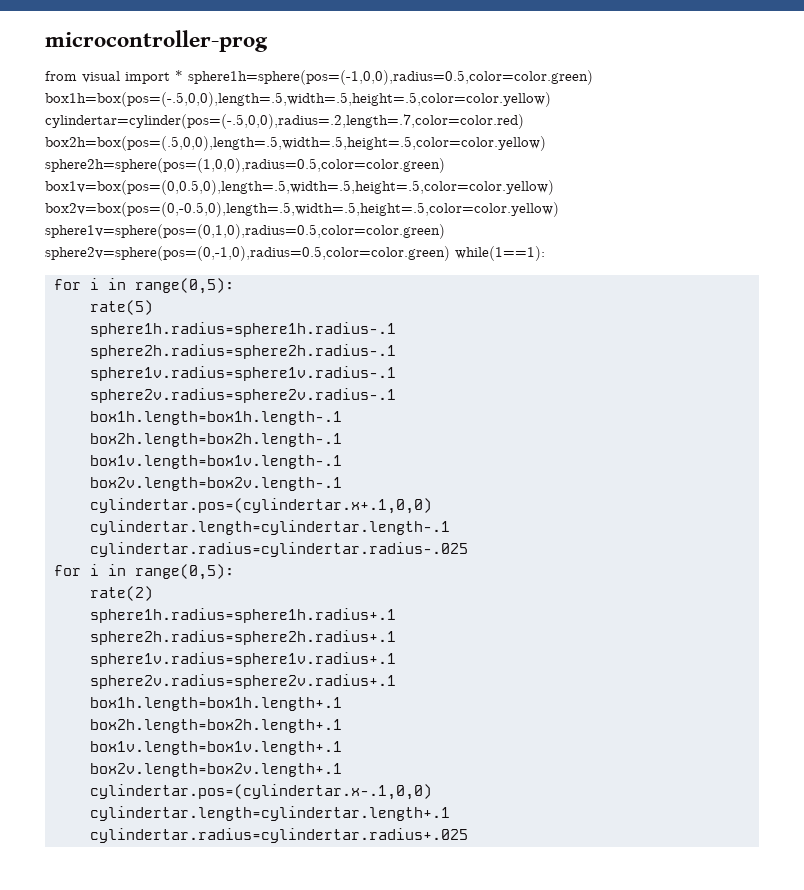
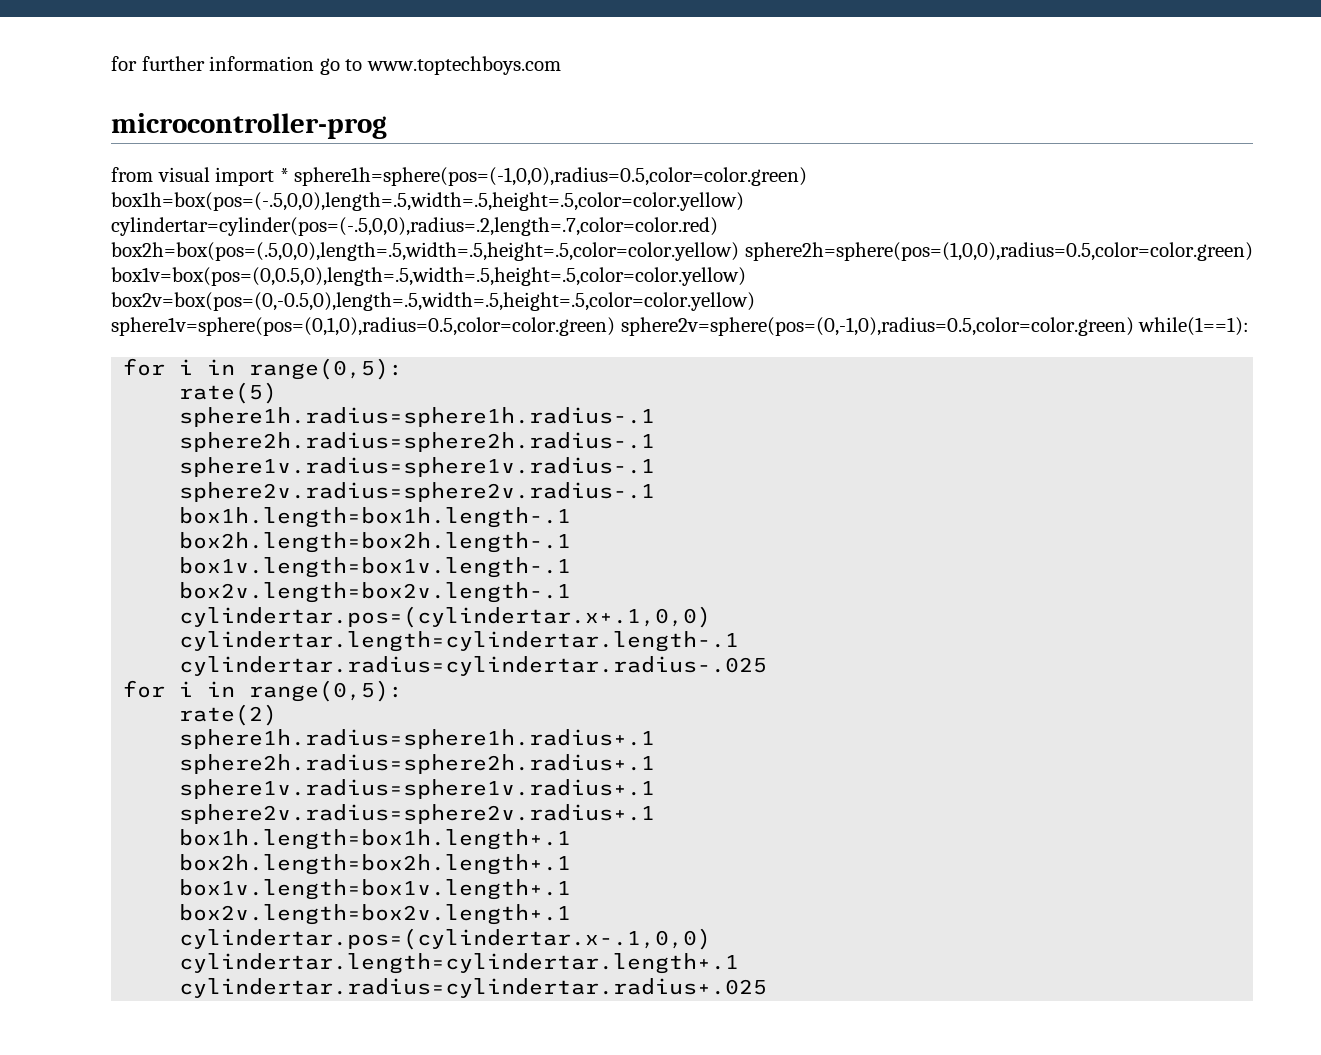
+ for further information go to www.toptechboys.com

